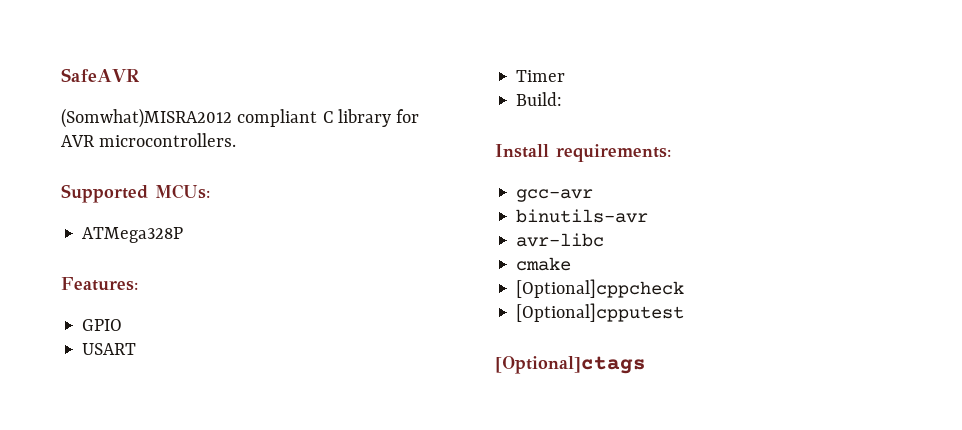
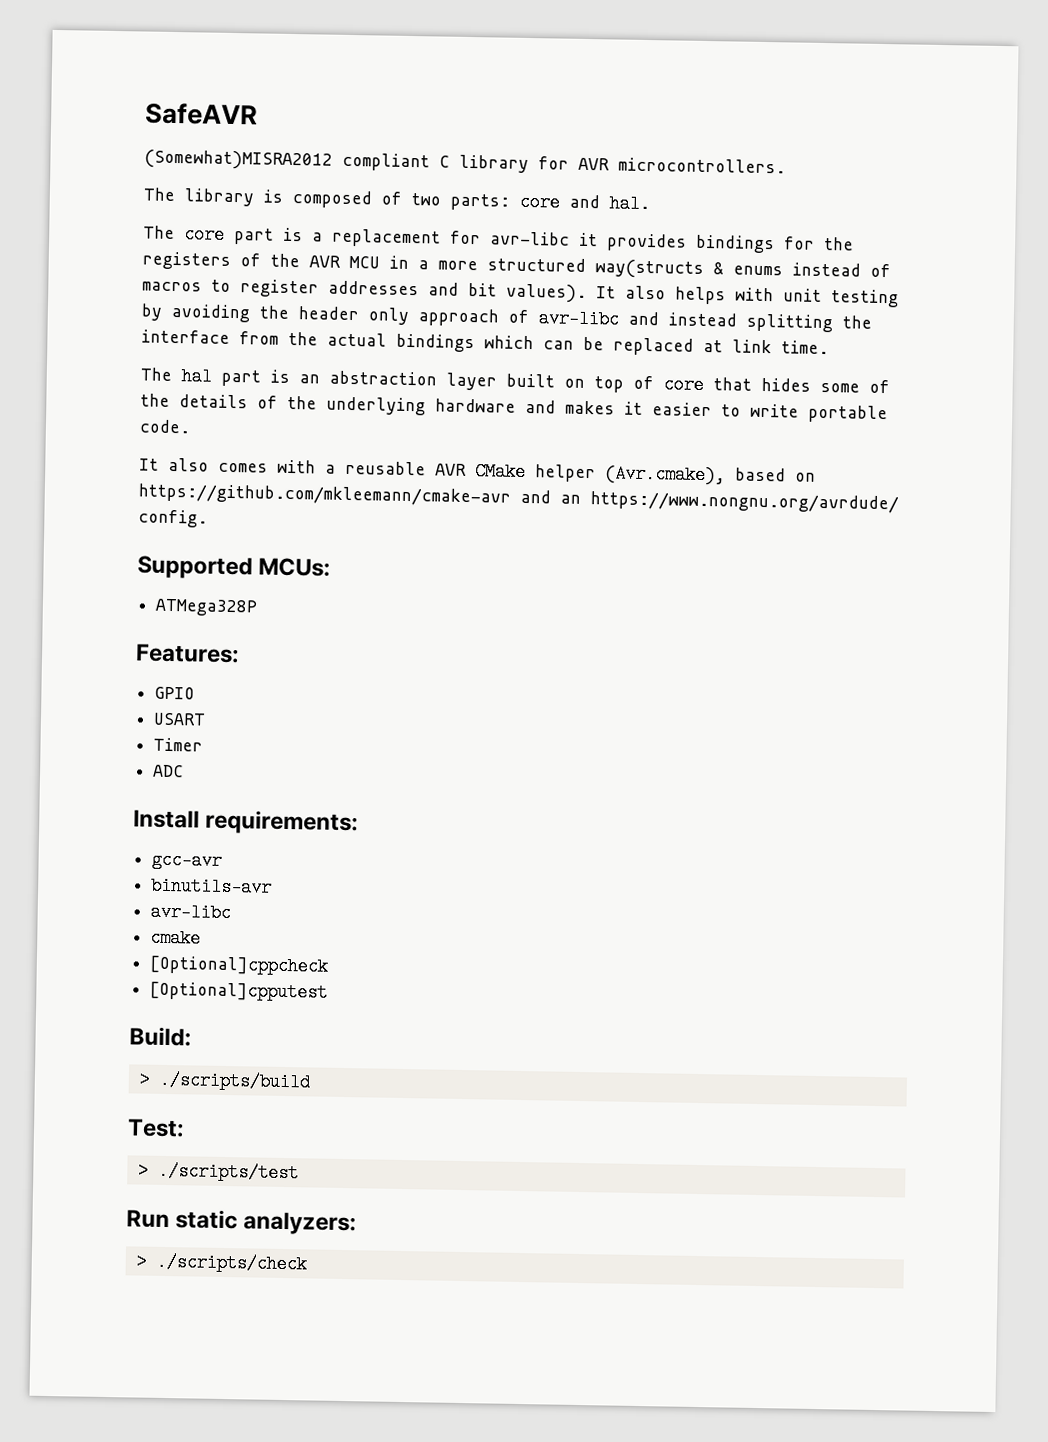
- (Somwhat)MISRA2012 compliant C library for AVR microcontrollers.
+ (Somewhat)MISRA2012 compliant C library for AVR microcontrollers.
+ The library is composed of two parts: core and hal.
+ The core part is a replacement for avr-libc it provides bindings for the registers of the AVR MCU in a more structured way(structs & enums instead of macros to register addresses and bit values). It also helps with unit testing by avoiding the header only approach of avr-libc and instead splitting the interface from the actual bindings which can be replaced at link time.
+ The hal part is an abstraction layer built on top of core that hides some of the details of the underlying hardware and makes it easier to write portable code.
+ It also comes with a reusable AVR CMake helper (Avr.cmake), based on https://github.com/mkleemann/cmake-avr and an https://www.nongnu.org/avrdude/ config.
- Build:
+ ADC
- [Optional]ctags
+ Build:
+ > ./scripts/build
+ Test:
+ > ./scripts/test
+ Run static analyzers:
+ > ./scripts/check

